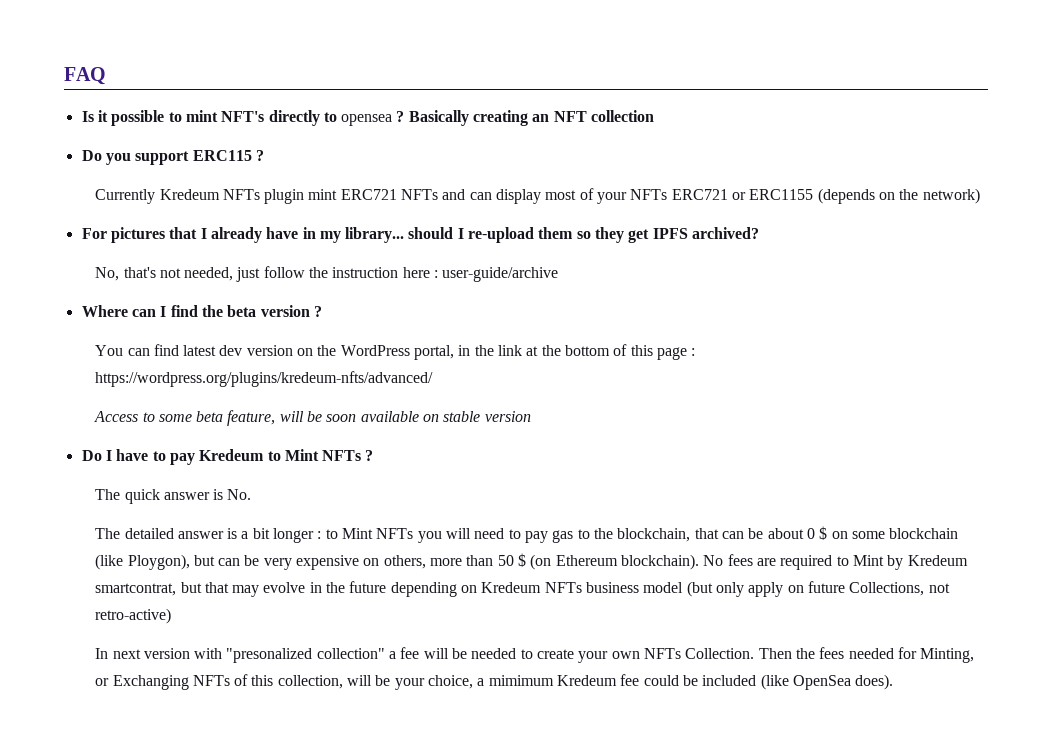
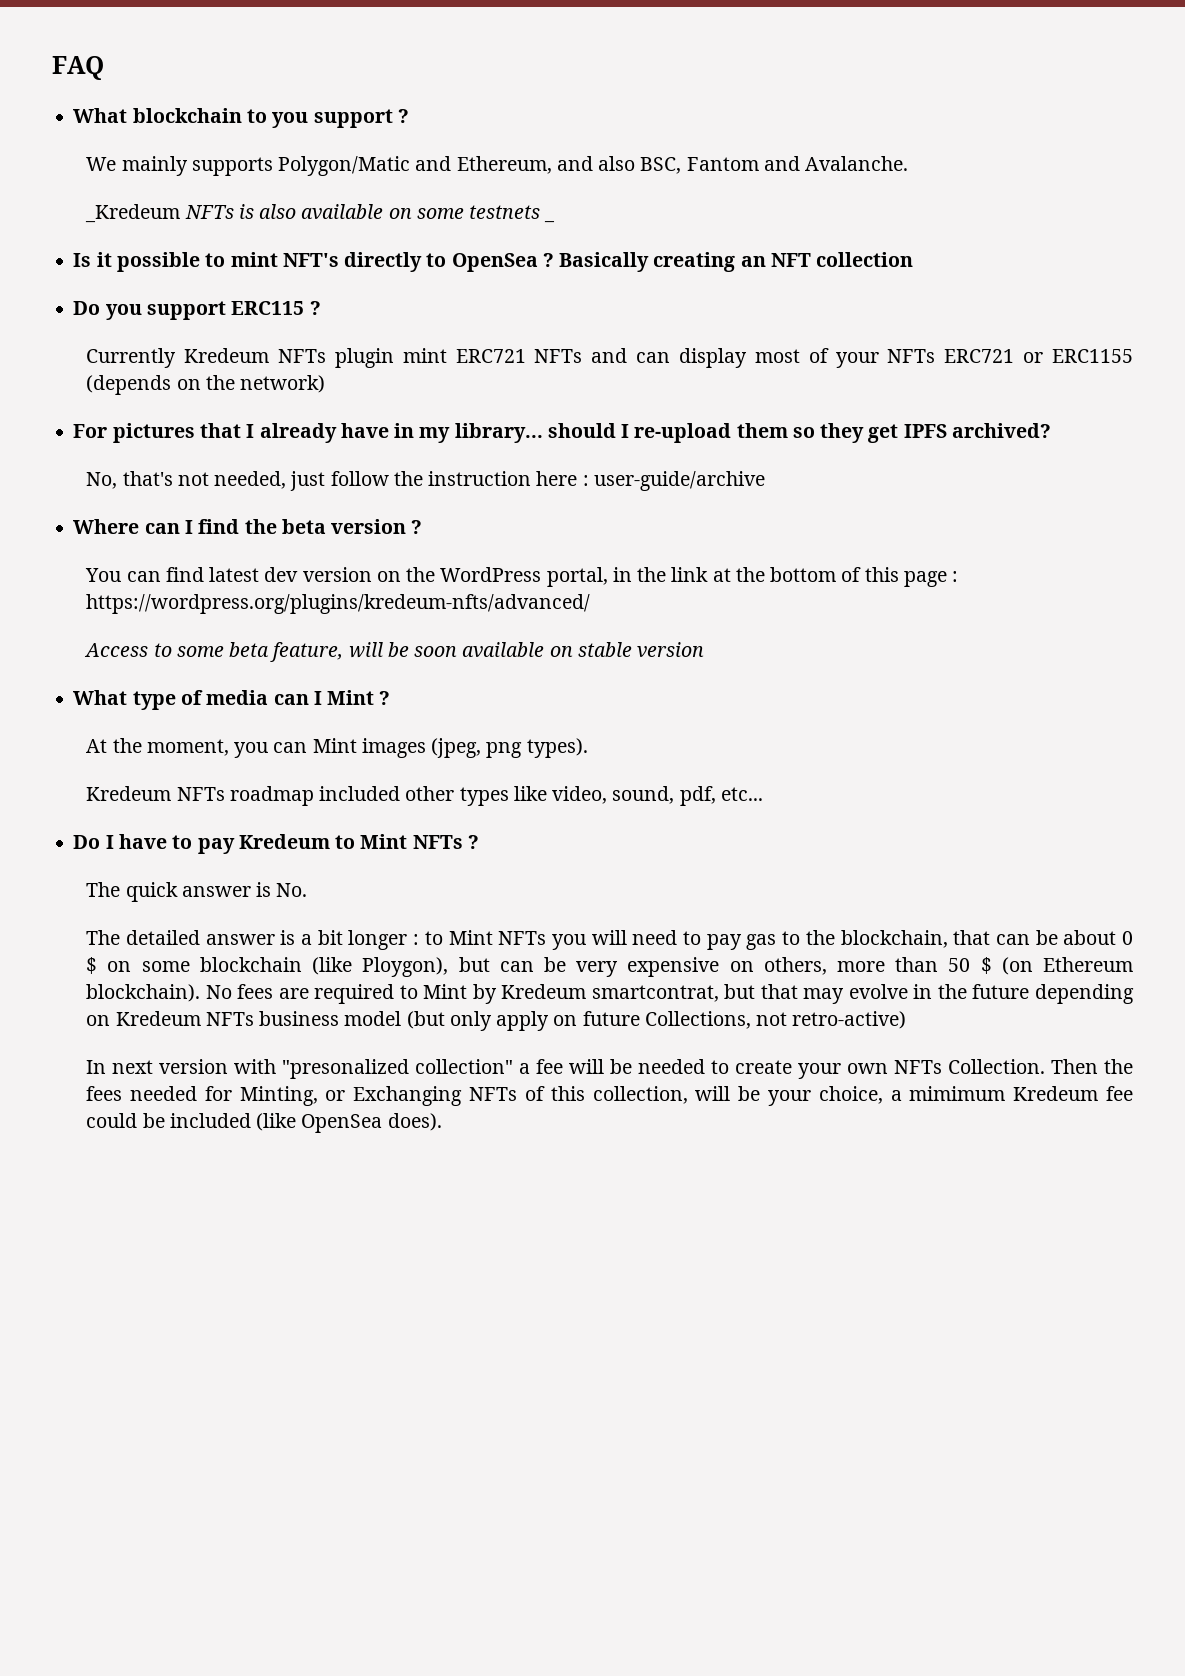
+ What blockchain to you support ?
+ We mainly supports Polygon/Matic and Ethereum, and also BSC, Fantom and Avalanche.
+ _Kredeum NFTs is also available on some testnets _
- Is it possible to mint NFT's directly to opensea ?
+ Is it possible to mint NFT's directly to OpenSea ?
+ What type of media can I Mint ?
+ At the moment, you can Mint images (jpeg, png types).
+ Kredeum NFTs roadmap included other types like video, sound, pdf, etc...

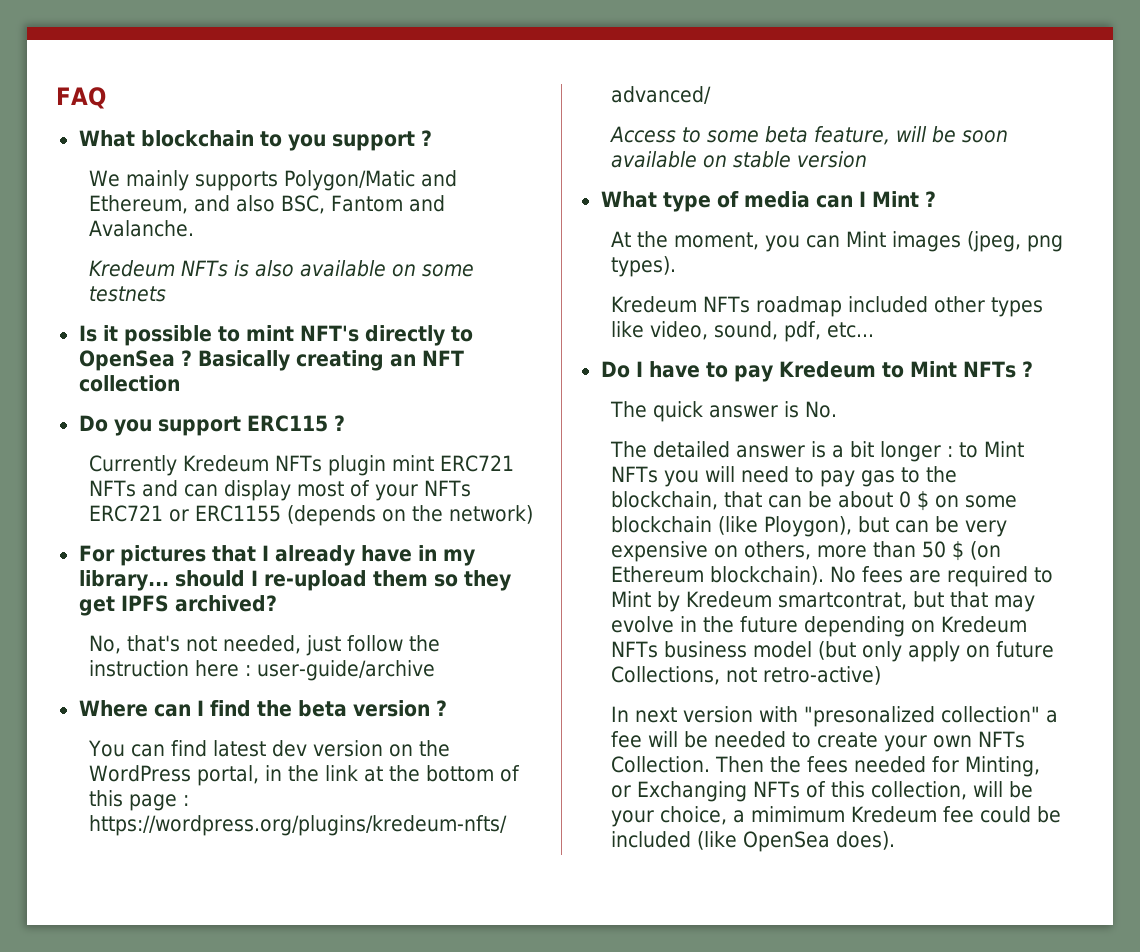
- _Kredeum NFTs is also available on some testnets _
+ Kredeum NFTs is also available on some testnets

